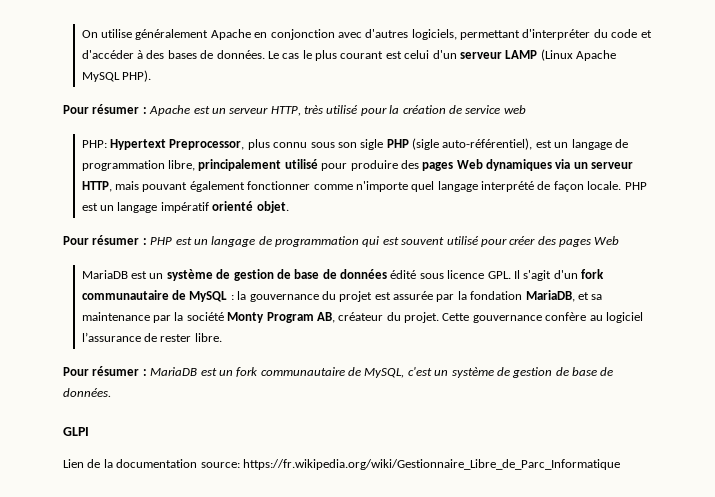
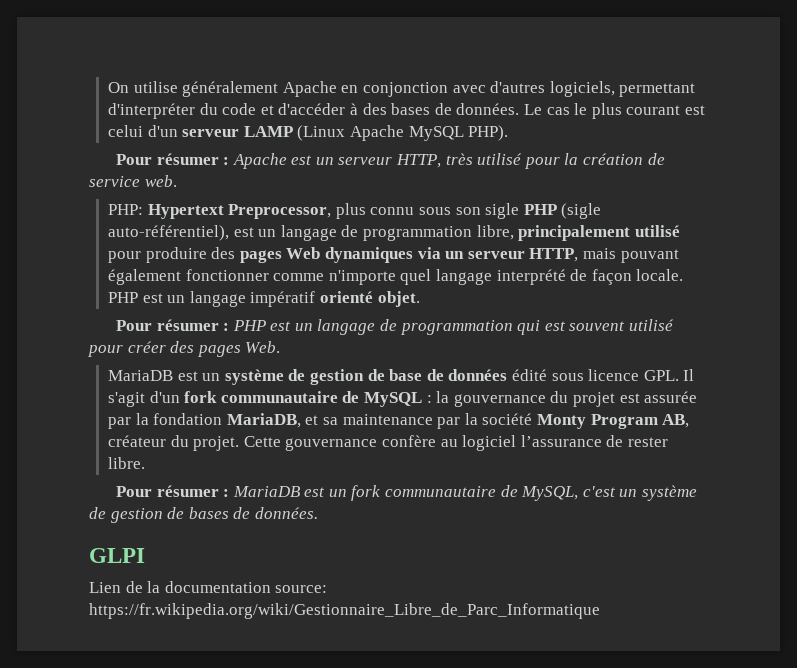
- Pour résumer : Apache est un serveur HTTP, très utilisé pour la création de service web
+ Pour résumer : Apache est un serveur HTTP, très utilisé pour la création de service web.
- Pour résumer : PHP est un langage de programmation qui est souvent utilisé pour créer des pages Web
+ Pour résumer : PHP est un langage de programmation qui est souvent utilisé pour créer des pages Web.
- Pour résumer : MariaDB est un fork communautaire de MySQL, c'est un système de gestion de base de données.
+ Pour résumer : MariaDB est un fork communautaire de MySQL, c'est un système de gestion de bases de données.

